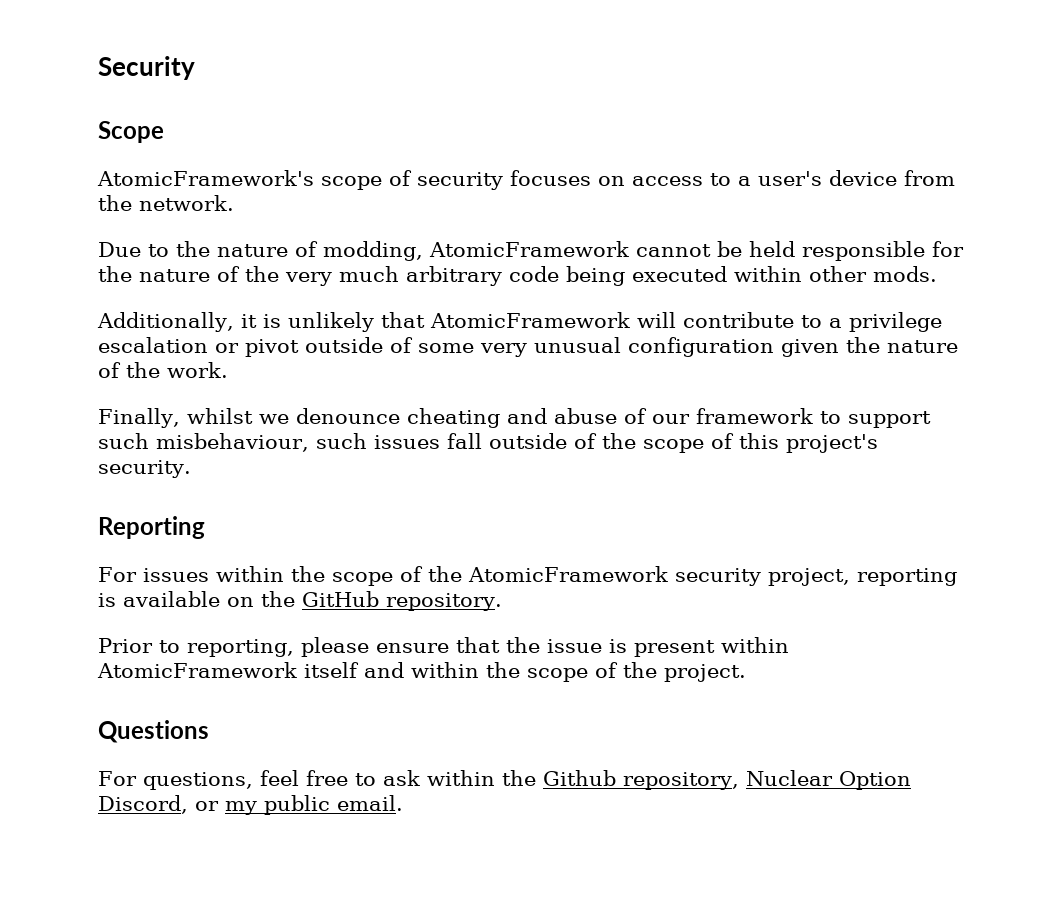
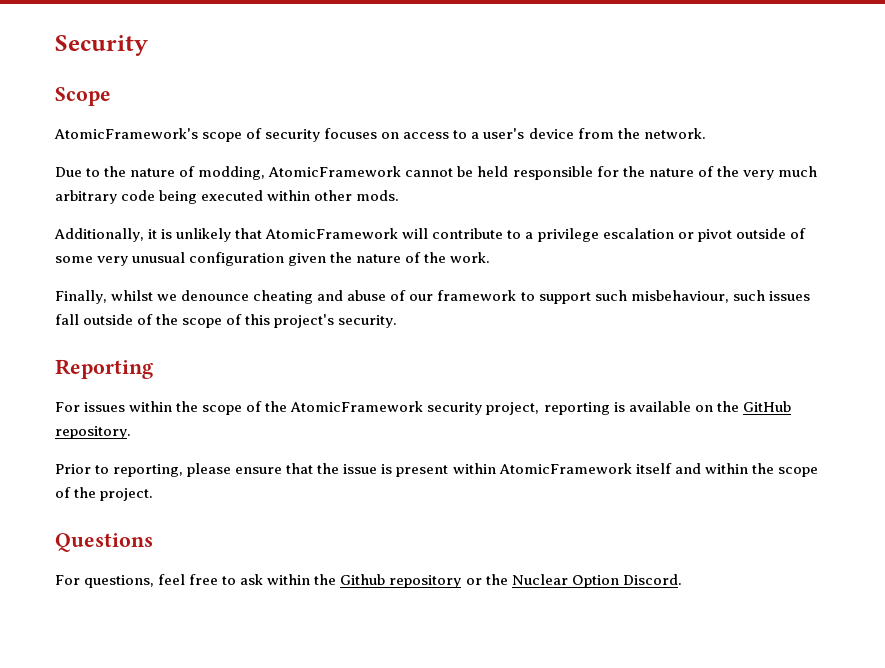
- For questions, feel free to ask within the Github repository, Nuclear Option Discord, or my public email.
+ For questions, feel free to ask within the Github repository or the Nuclear Option Discord.

